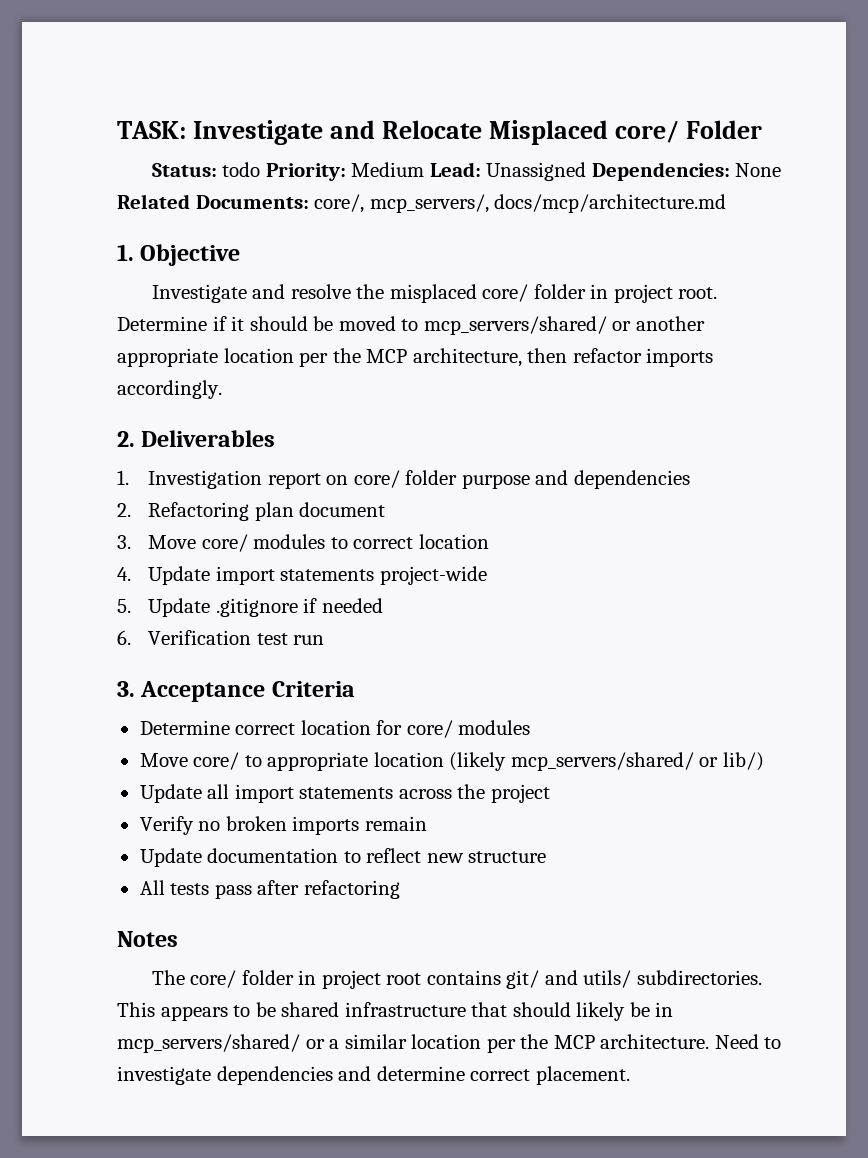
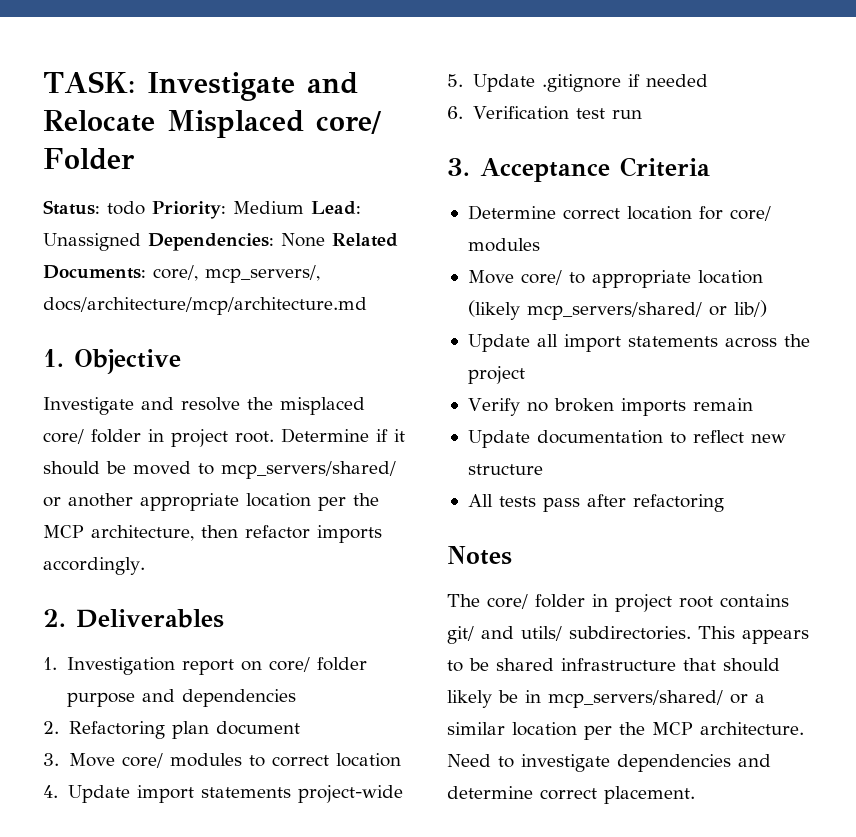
- Status: todo Priority: Medium Lead: Unassigned Dependencies: None Related Documents: core/, mcp_servers/, docs/mcp/architecture.md
+ Status: todo Priority: Medium Lead: Unassigned Dependencies: None Related Documents: core/, mcp_servers/, docs/architecture/mcp/architecture.md

